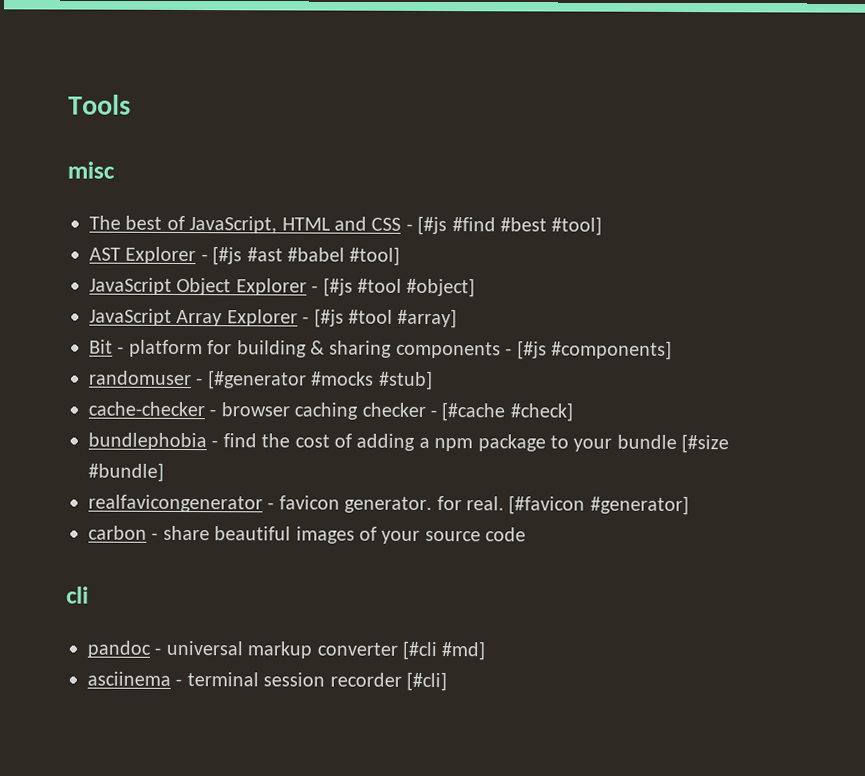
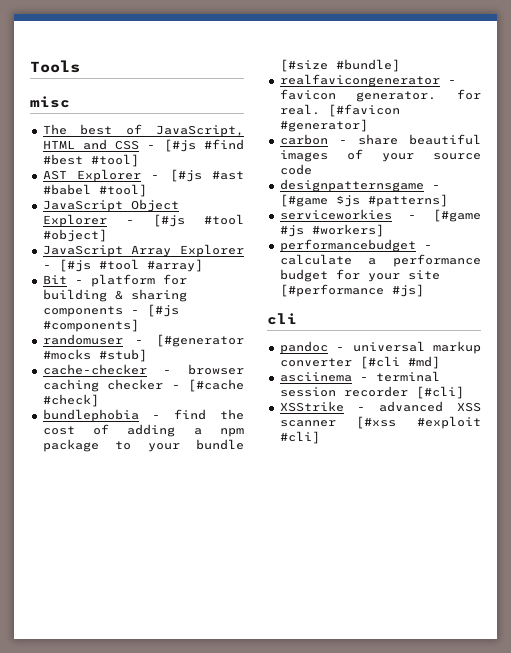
+ designpatternsgame - [#game $js #patterns]
+ serviceworkies - [#game #js #workers]
+ performancebudget - calculate a performance budget for your site [#performance #js]
+ XSStrike - advanced XSS scanner [#xss #exploit #cli]

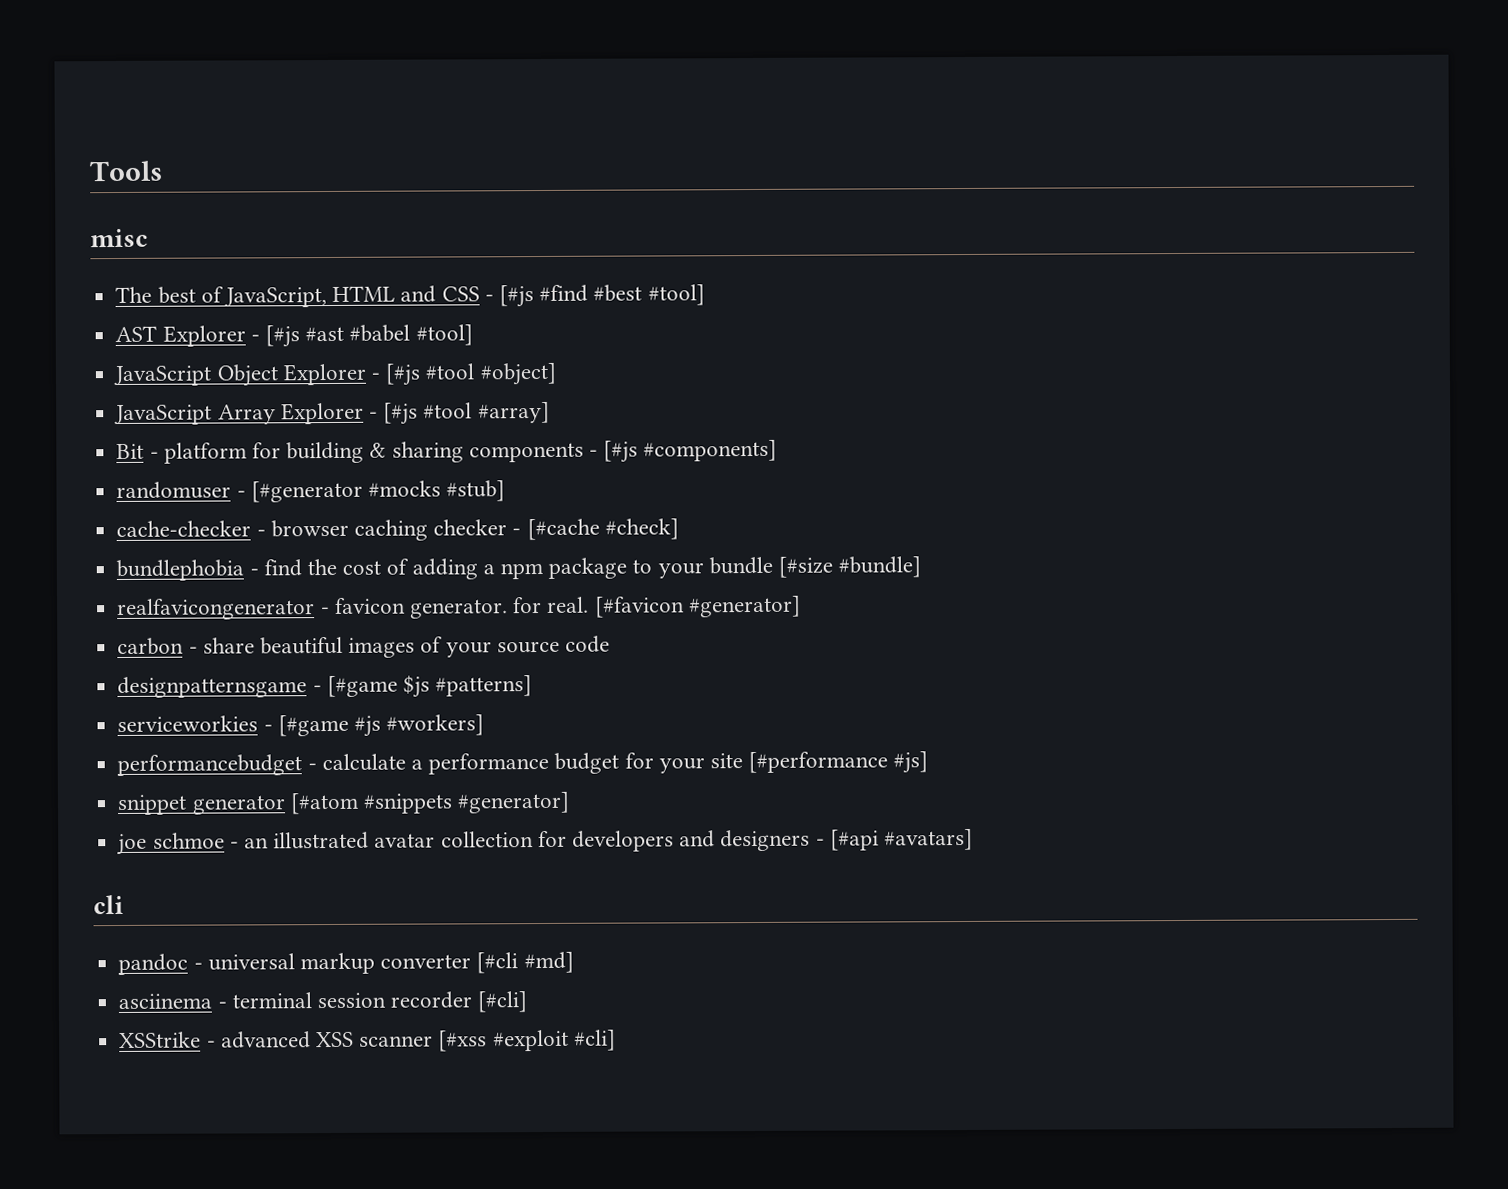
+ snippet generator [#atom #snippets #generator]
+ joe schmoe - an illustrated avatar collection for developers and designers - [#api #avatars]

